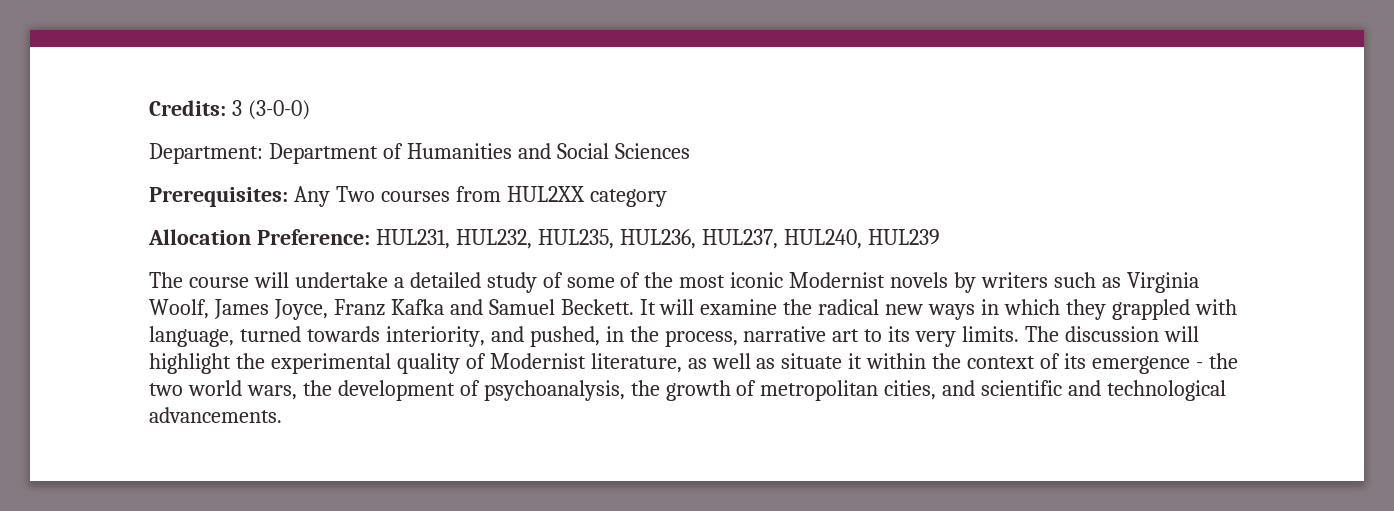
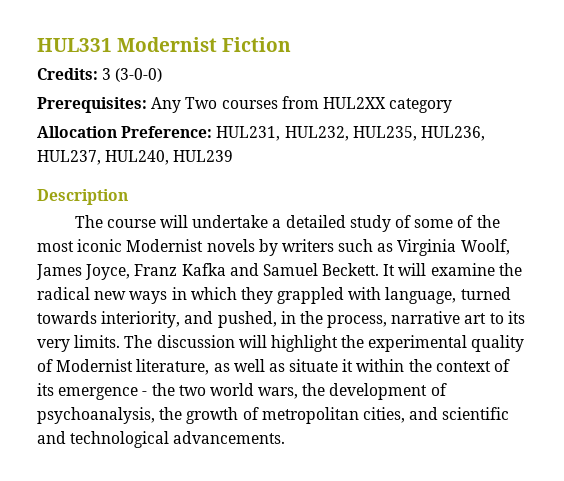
+ HUL331 Modernist Fiction
- Department: Department of Humanities and Social Sciences
+ Description

